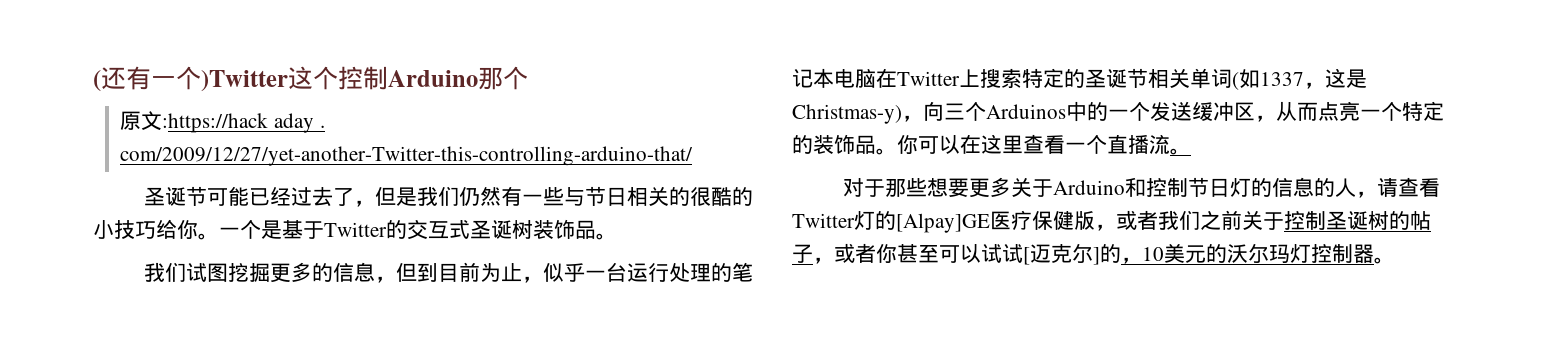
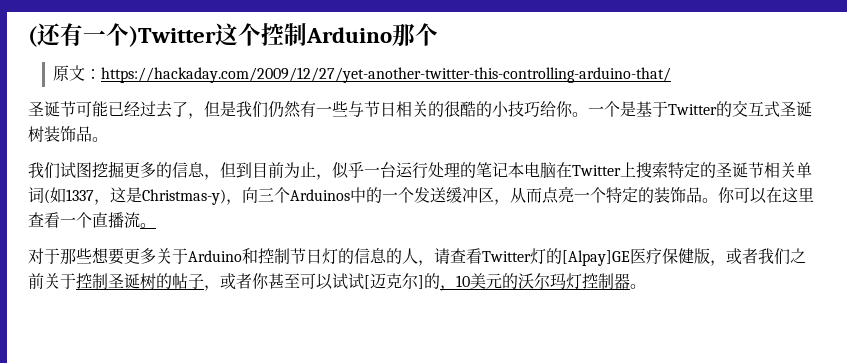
- 原文:https://hack aday . com/2009/12/27/yet-another-Twitter-this-controlling-arduino-that/
+ 原文：https://hackaday.com/2009/12/27/yet-another-twitter-this-controlling-arduino-that/

